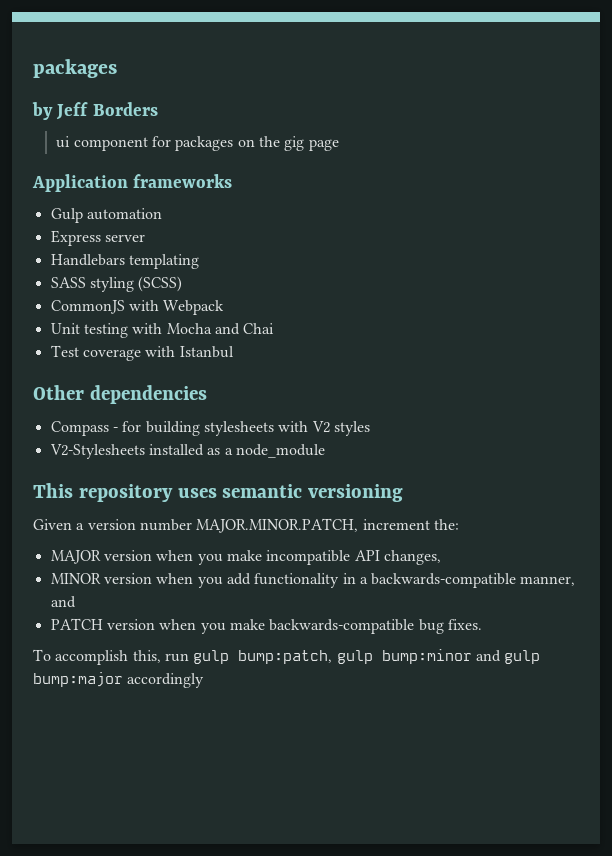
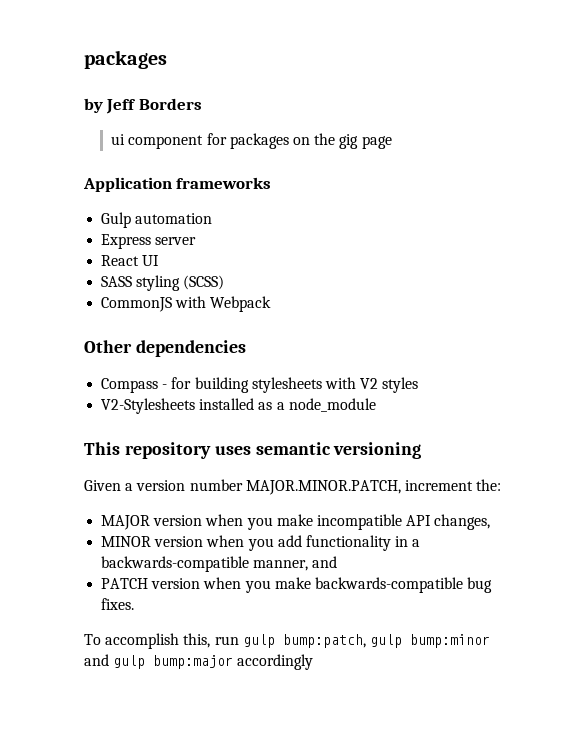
- Handlebars templating
+ React UI
- Unit testing with Mocha and Chai
- Test coverage with Istanbul

